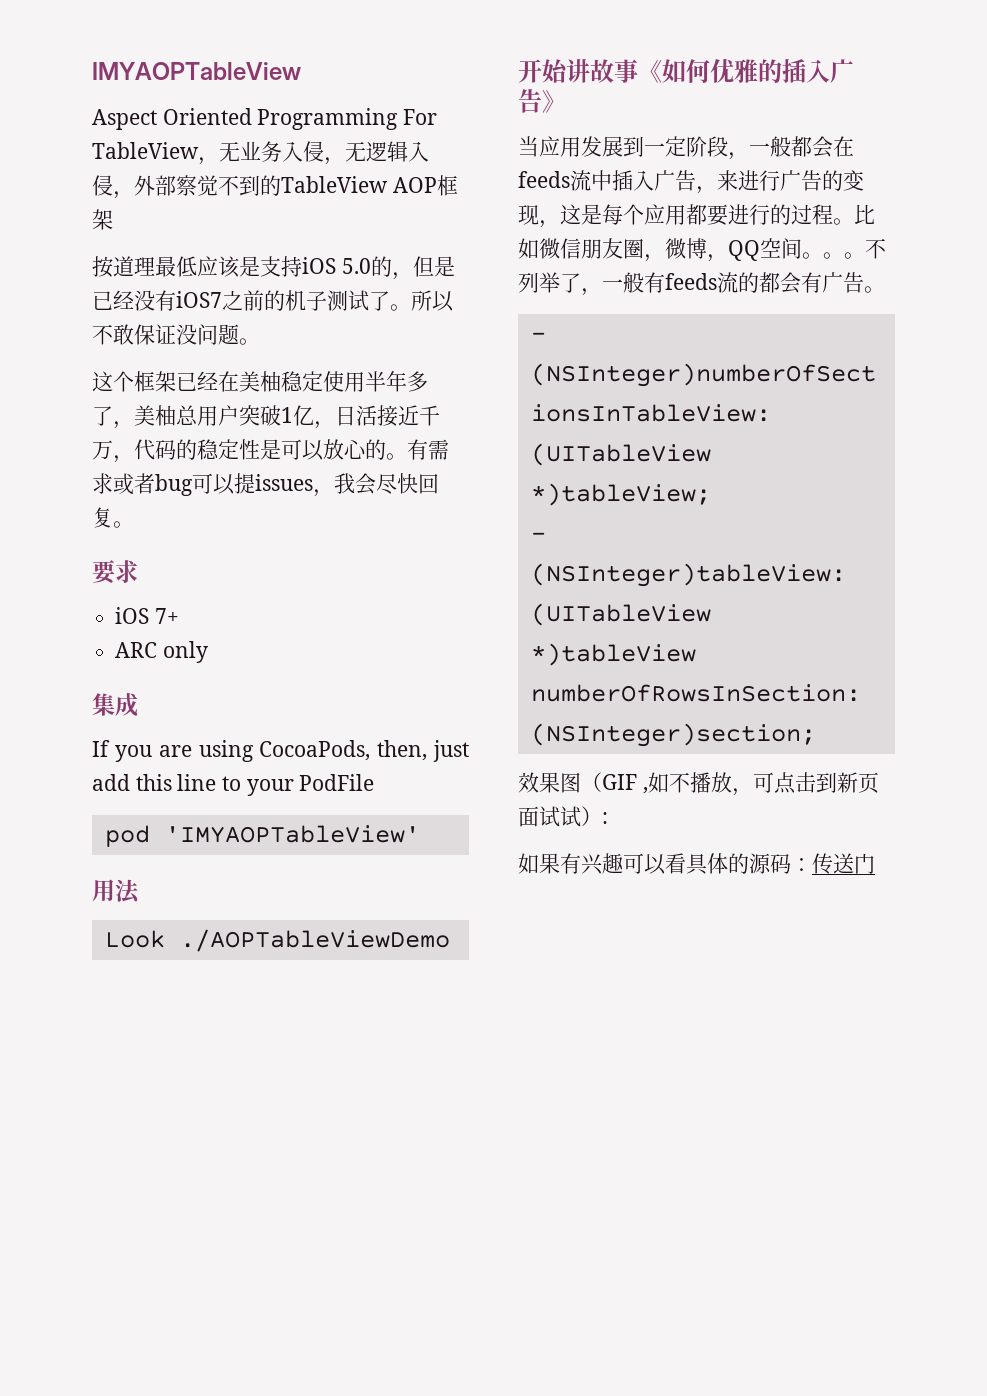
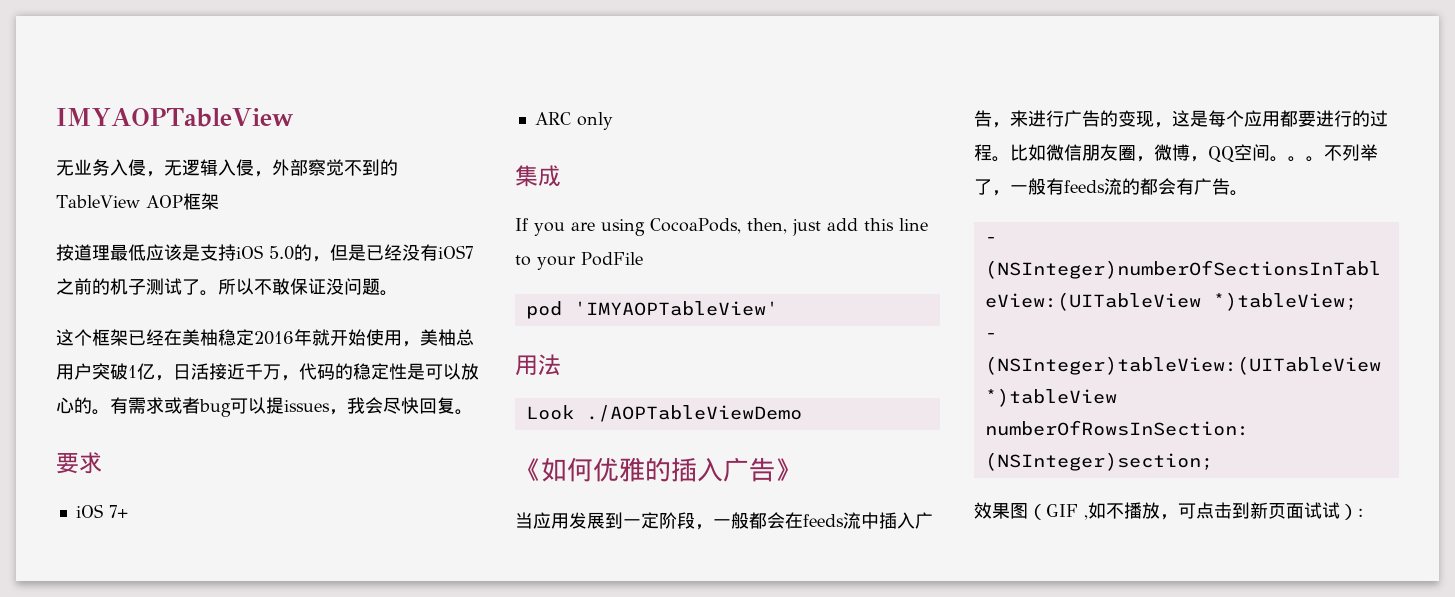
- Aspect Oriented Programming For TableView，无业务入侵，无逻辑入侵，外部察觉不到的TableView AOP框架
+ 无业务入侵，无逻辑入侵，外部察觉不到的TableView AOP框架
- 这个框架已经在美柚稳定使用半年多了，美柚总用户突破1亿，日活接近千万，代码的稳定性是可以放心的。
+ 这个框架已经在美柚稳定2016年就开始使用，美柚总用户突破1亿，日活接近千万，代码的稳定性是可以放心的。
- 开始讲故事《如何优雅的插入广告》
+ 《如何优雅的插入广告》
- 如果有兴趣可以看具体的源码：传送门

